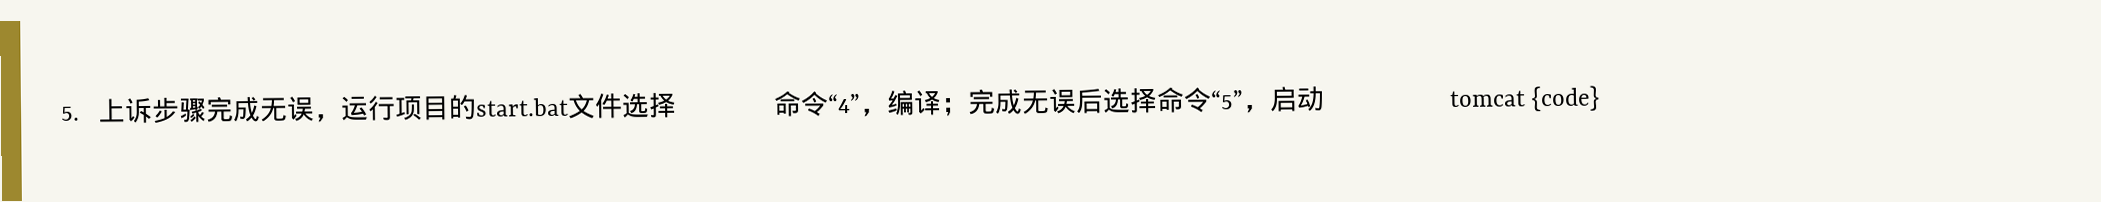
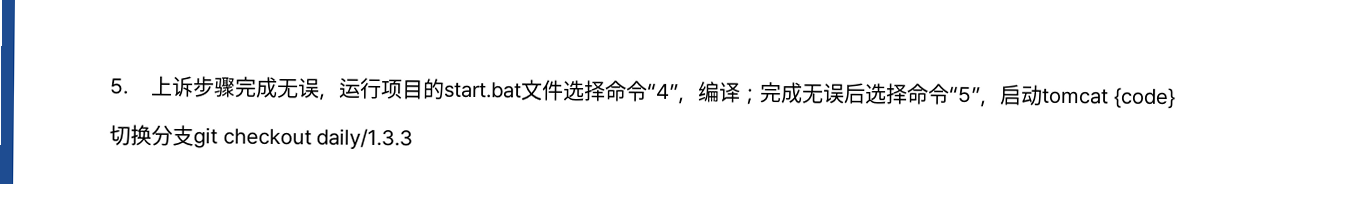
+ 切换分支git checkout daily/1.3.3

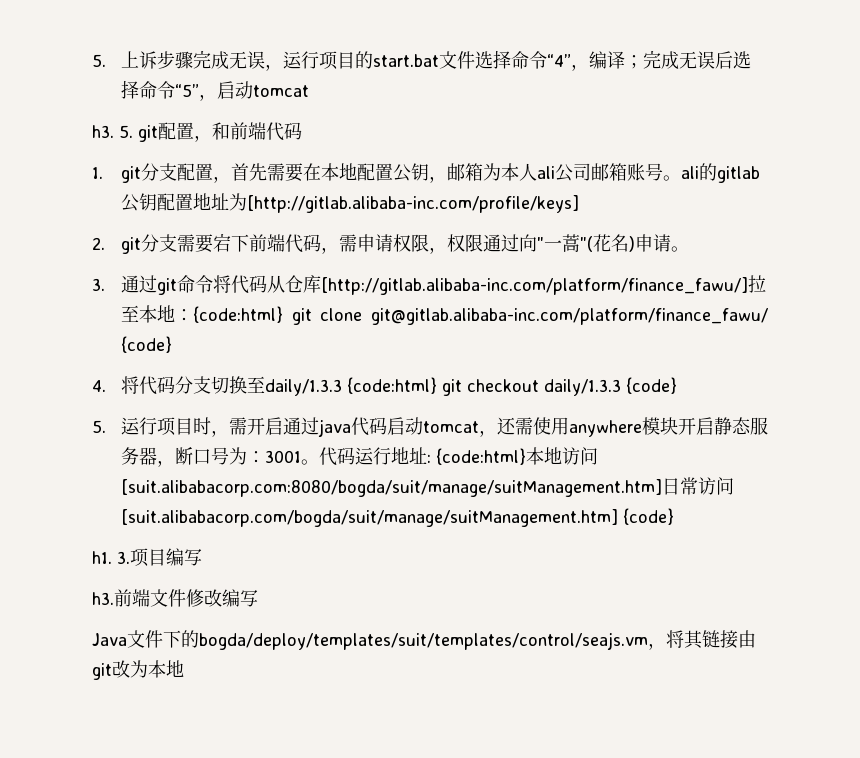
- 5.上诉步骤完成无误，运行项目的start.bat文件选择命令“4”，编译；完成无误后选择命令“5”，启动tomcat {code}
- 切换分支git checkout daily/1.3.3
+ 5.上诉步骤完成无误，运行项目的start.bat文件选择命令“4”，编译；完成无误后选择命令“5”，启动tomcat
+ h3. 5. git配置，和前端代码
+ 1. git分支配置，首先需要在本地配置公钥，邮箱为本人ali公司邮箱账号。ali的gitlab公钥配置地址为[http://gitlab.alibaba-inc.com/profile/keys]
+ 2. git分支需要宕下前端代码，需申请权限，权限通过向"一蒿"(花名)申请。
+ 3.通过git命令将代码从仓库[http://gitlab.alibaba-inc.com/platform/finance_fawu/]拉至本地：{code:html} git clone git@gitlab.alibaba-inc.com/platform/finance_fawu/ {code}
+ 4.将代码分支切换至daily/1.3.3 {code:html} git checkout daily/1.3.3 {code}
+ 5.运行项目时，需开启通过java代码启动tomcat，还需使用anywhere模块开启静态服务器，断口号为：3001。代码运行地址: {code:html}本地访问[suit.alibabacorp.com:8080/bogda/suit/manage/suitManagement.htm]日常访问[suit.alibabacorp.com/bogda/suit/manage/suitManagement.htm] {code}
+ h1. 3.项目编写
+ h3.前端文件修改编写
+ Java文件下的bogda/deploy/templates/suit/templates/control/seajs.vm，将其链接由git改为本地

